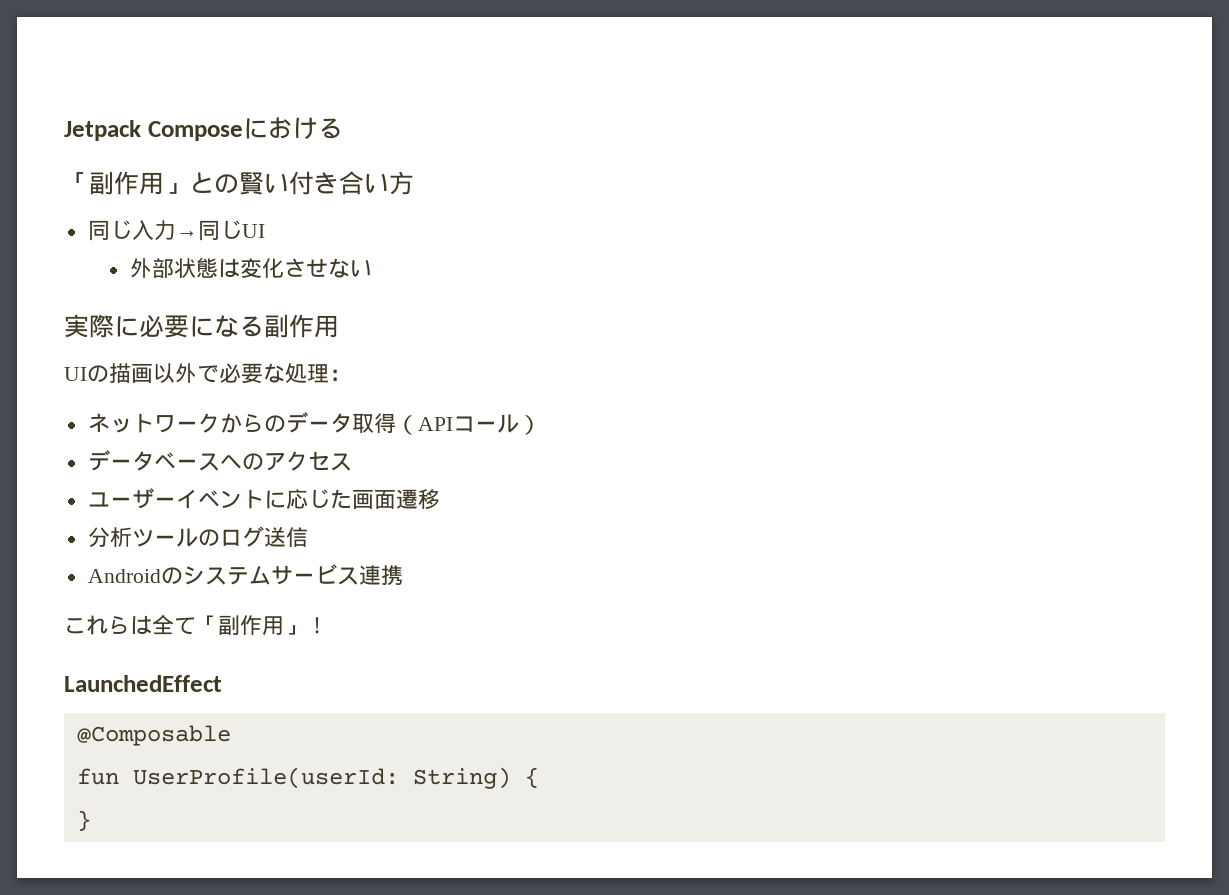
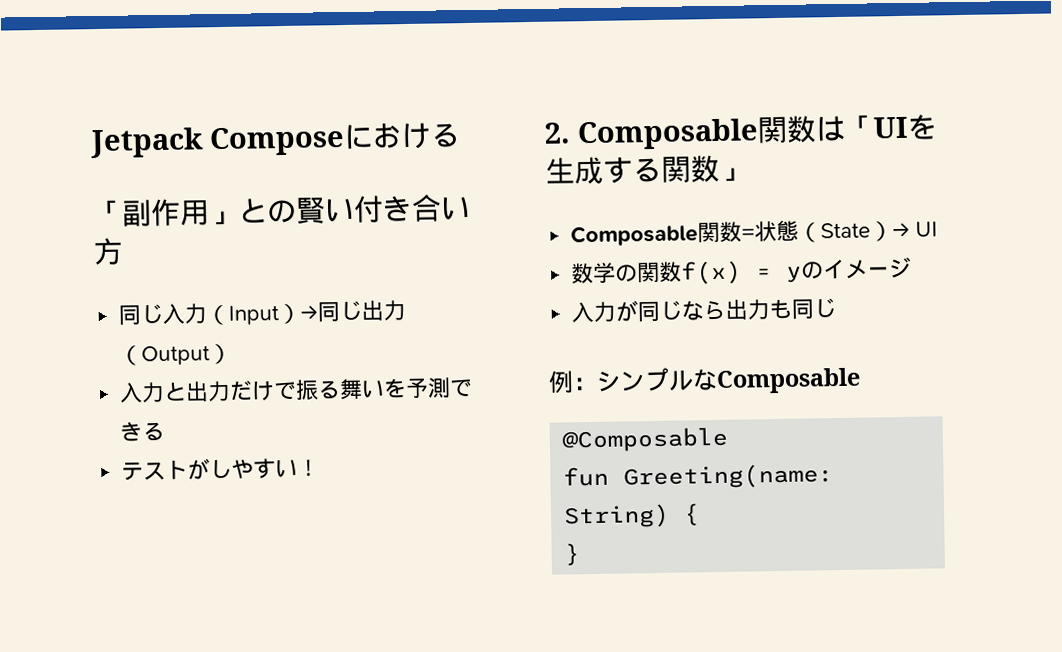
- 同じ入力→同じUI
- 外部状態は変化させない
- 実際に必要になる副作用
- UIの描画以外で必要な処理：
- ネットワークからのデータ取得（APIコール）
- データベースへのアクセス
- ユーザーイベントに応じた画面遷移
- 分析ツールのログ送信
- Androidのシステムサービス連携
- これらは全て「副作用」！
- LaunchedEffect
+ 同じ入力（Input）→同じ出力（Output）
+ 入力と出力だけで振る舞いを予測できる
+ テストがしやすい！
+ 2. Composable関数は「UIを生成する関数」
+ Composable関数=状態（State）→ UI
+ 数学の関数f(x) = yのイメージ
+ 入力が同じなら出力も同じ
+ 例：シンプルなComposable
- fun UserProfile(userId: String) {
+ fun Greeting(name: String) {

